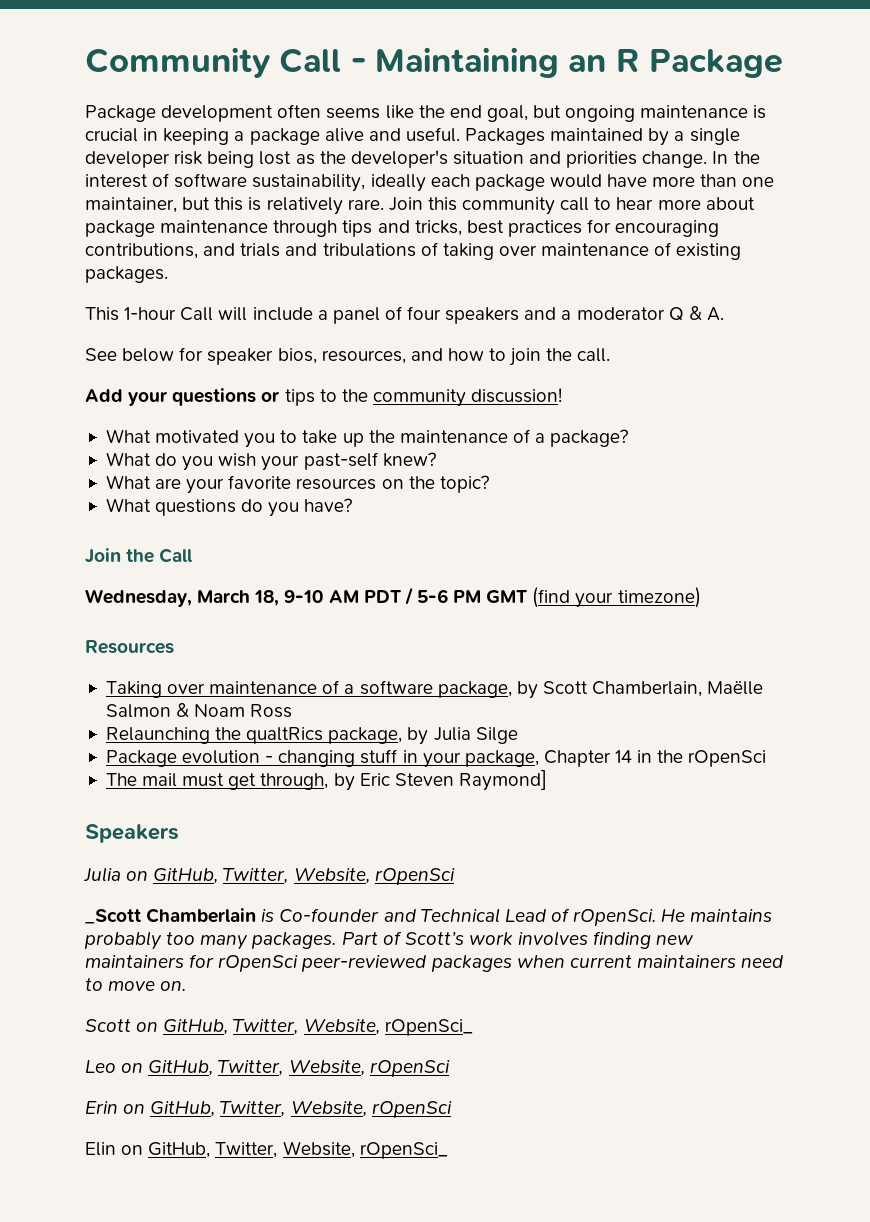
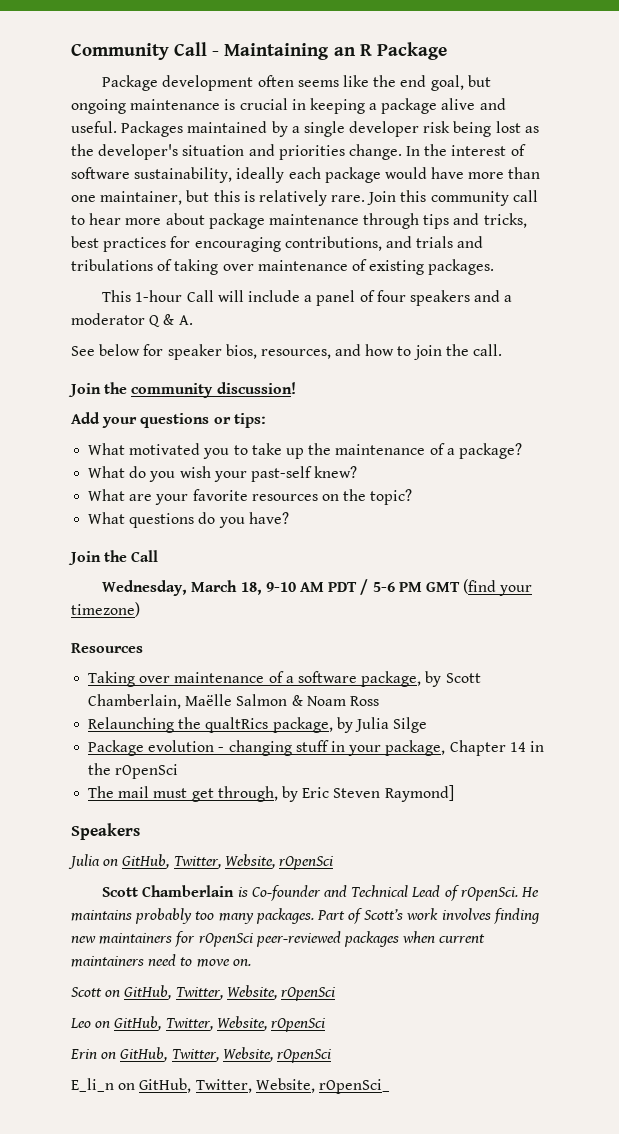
+ Join the community discussion!
- Add your questions or tips to the community discussion!
+ Add your questions or tips:
- _Scott Chamberlain is Co-founder and Technical Lead of rOpenSci.
+ Scott Chamberlain is Co-founder and Technical Lead of rOpenSci.
- Scott on GitHub, Twitter, Website, rOpenSci_
+ Scott on GitHub, Twitter, Website, rOpenSci
- Elin on GitHub, Twitter, Website, rOpenSci_
+ E_li_n on GitHub, Twitter, Website, rOpenSci_

